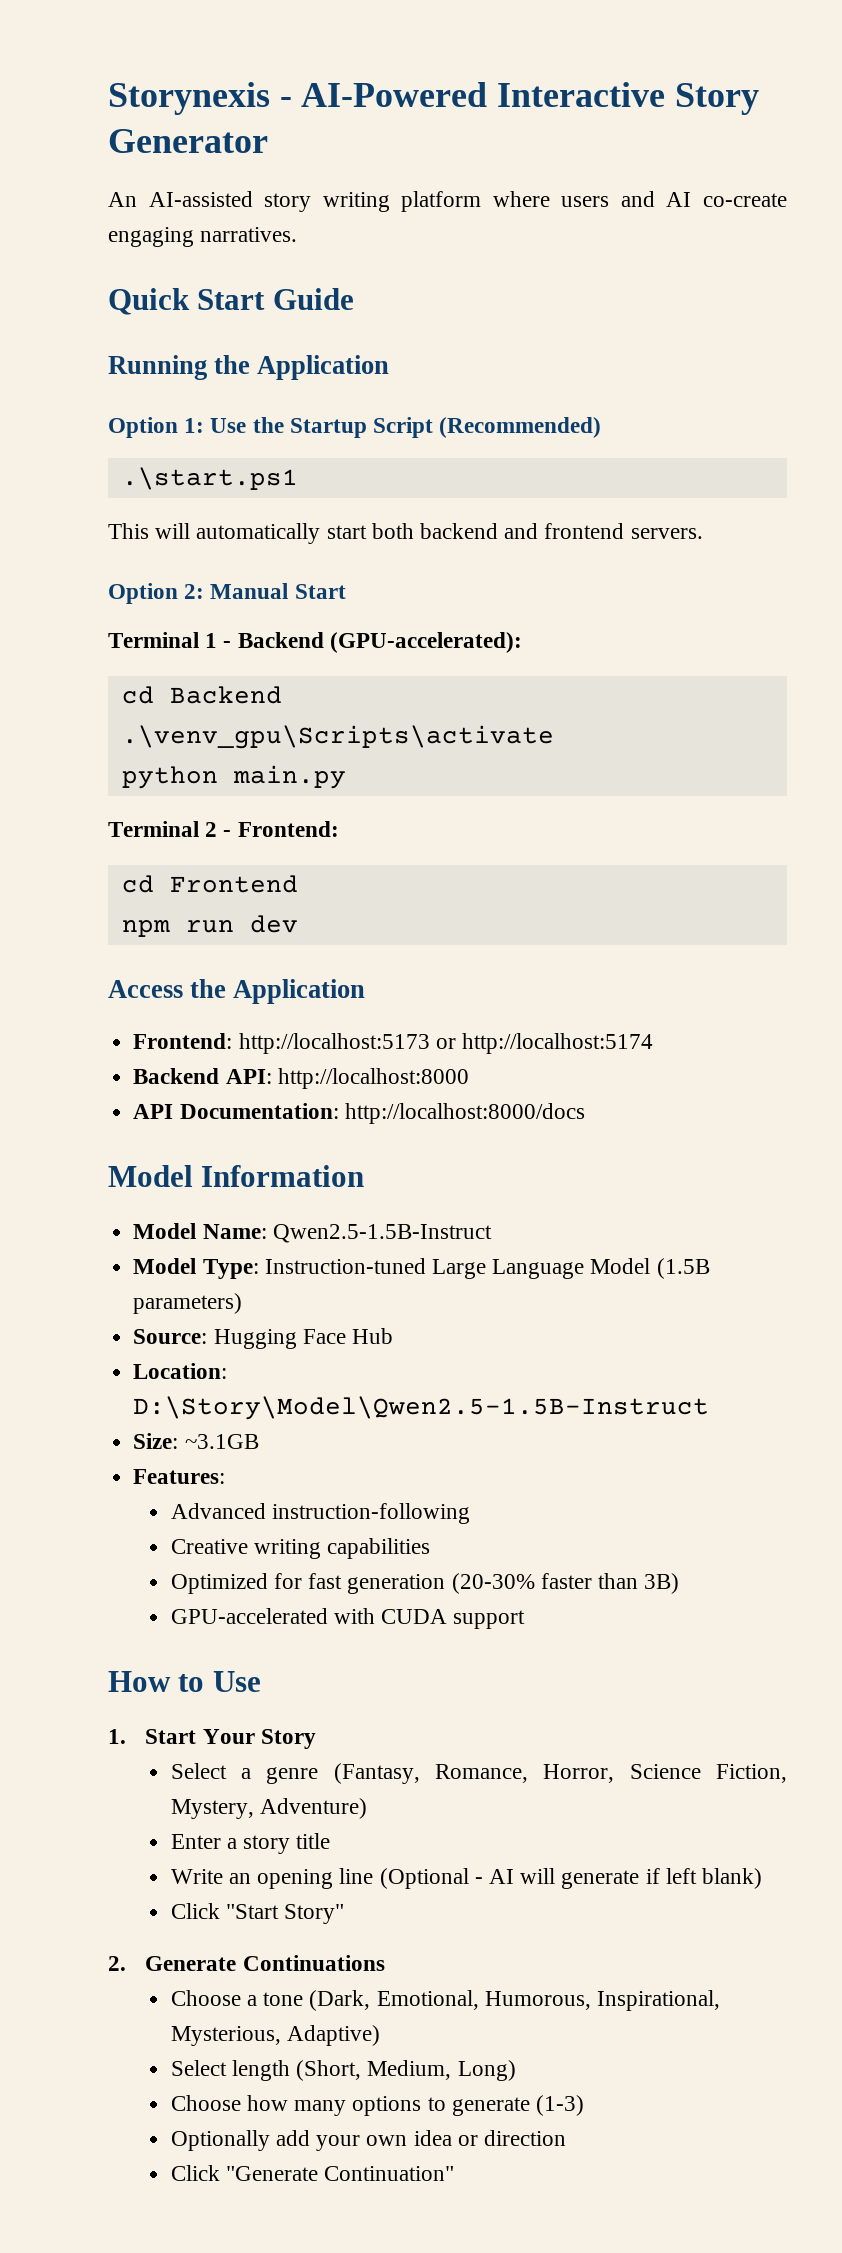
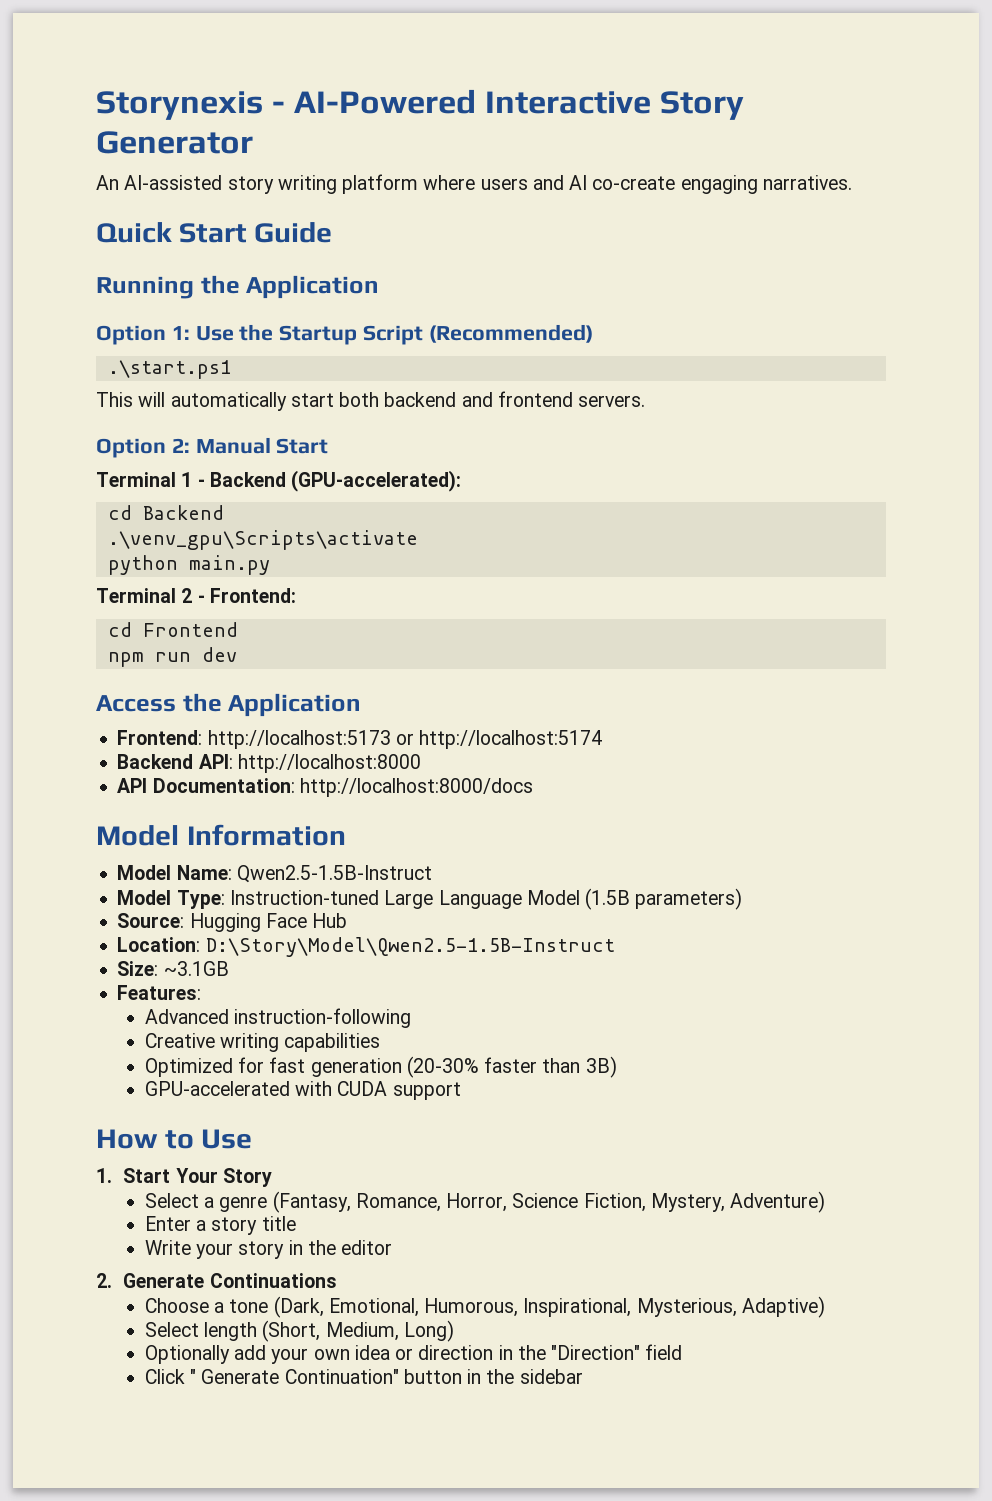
- Write an opening line (Optional - AI will generate if left blank)
- Click "Start Story"
+ Write your story in the editor
- Choose how many options to generate (1-3)
- Optionally add your own idea or direction
- Click "Generate Continuation"
+ Optionally add your own idea or direction in the "Direction" field
+ Click " Generate Continuation" button in the sidebar

